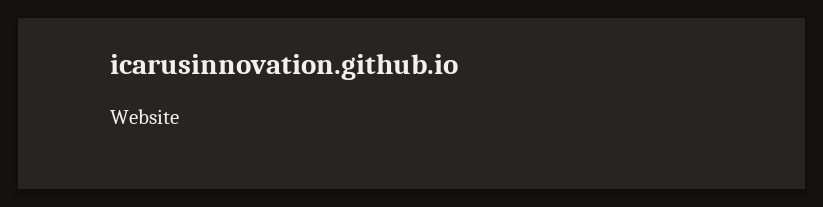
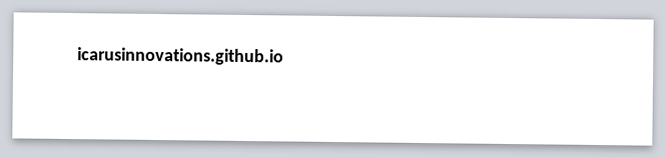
- icarusinnovation.github.io
- Website
+ icarusinnovations.github.io

